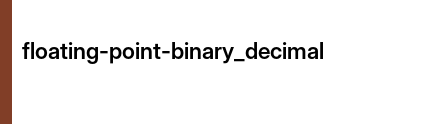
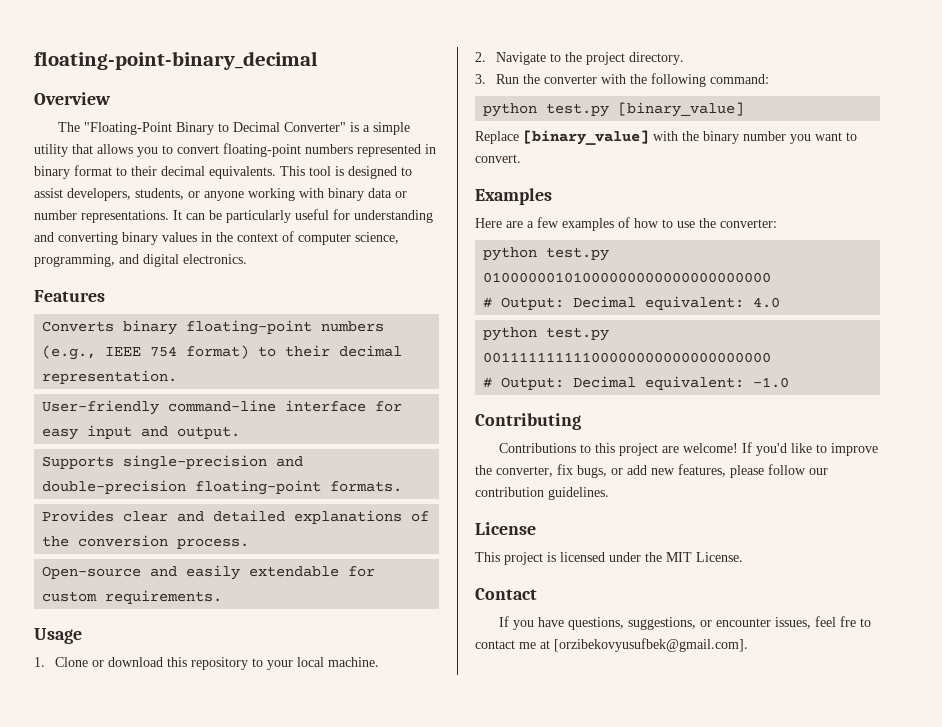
+ Overview
+ The "Floating-Point Binary to Decimal Converter" is a simple utility that allows you to convert floating-point numbers represented in binary format to their decimal equivalents. This tool is designed to assist developers, students, or anyone working with binary data or number representations. It can be particularly useful for understanding and converting binary values in the context of computer science, programming, and digital electronics.
+ Features
+ Converts binary floating-point numbers (e.g., IEEE 754 format) to their decimal representation.
+ User-friendly command-line interface for easy input and output.
+ Supports single-precision and double-precision floating-point formats.
+ Provides clear and detailed explanations of the conversion process.
+ Open-source and easily extendable for custom requirements.
+ Usage
+ 1. Clone or download this repository to your local machine.
+ 2. Navigate to the project directory.
+ 3. Run the converter with the following command:
+ python test.py [binary_value]
+ Replace [binary_value] with the binary number you want to convert.
+ Examples
+ Here are a few examples of how to use the converter:
+ python test.py 01000000101000000000000000000000
+ # Output: Decimal equivalent: 4.0
+ python test.py 00111111111100000000000000000000
+ # Output: Decimal equivalent: -1.0
+ Contributing
+ Contributions to this project are welcome! If you'd like to improve the converter, fix bugs, or add new features, please follow our contribution guidelines.
+ License
+ This project is licensed under the MIT License.
+ Contact
+ If you have questions, suggestions, or encounter issues, feel fre to contact me at [orzibekovyusufbek@gmail.com].

